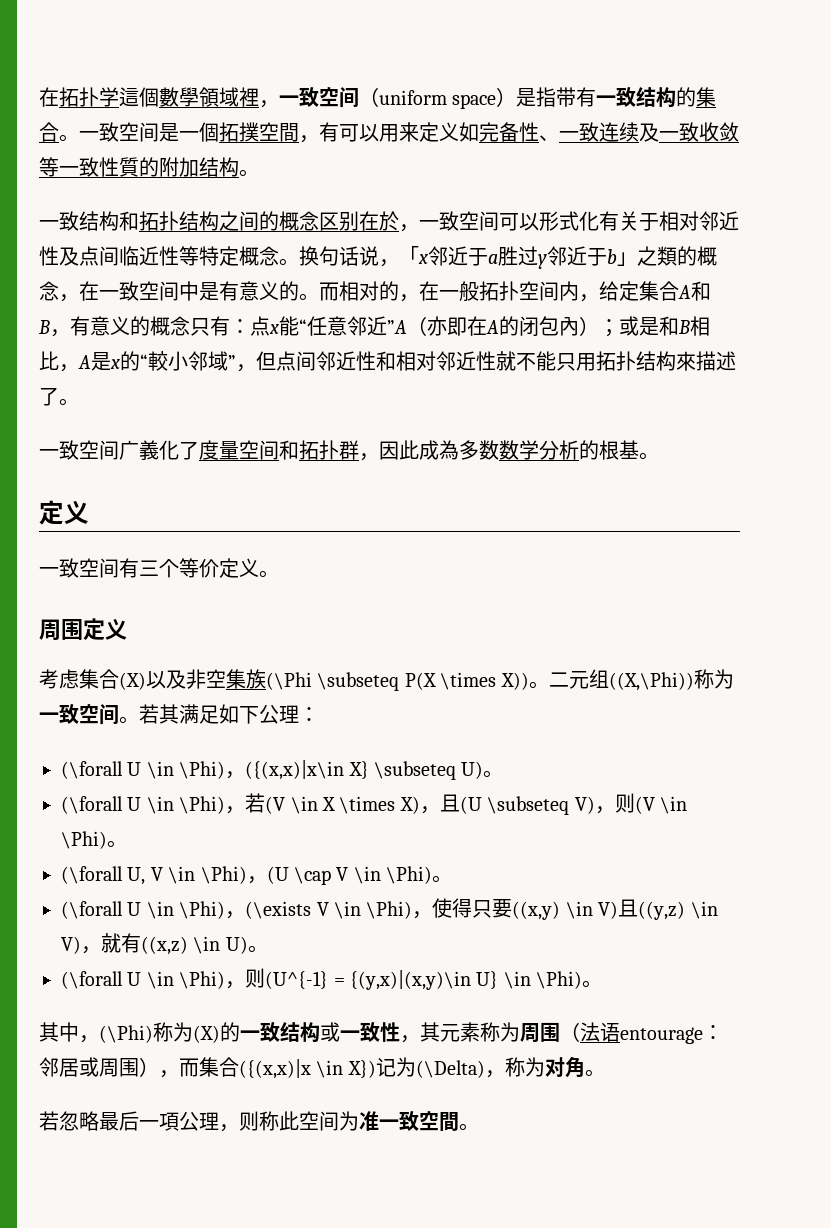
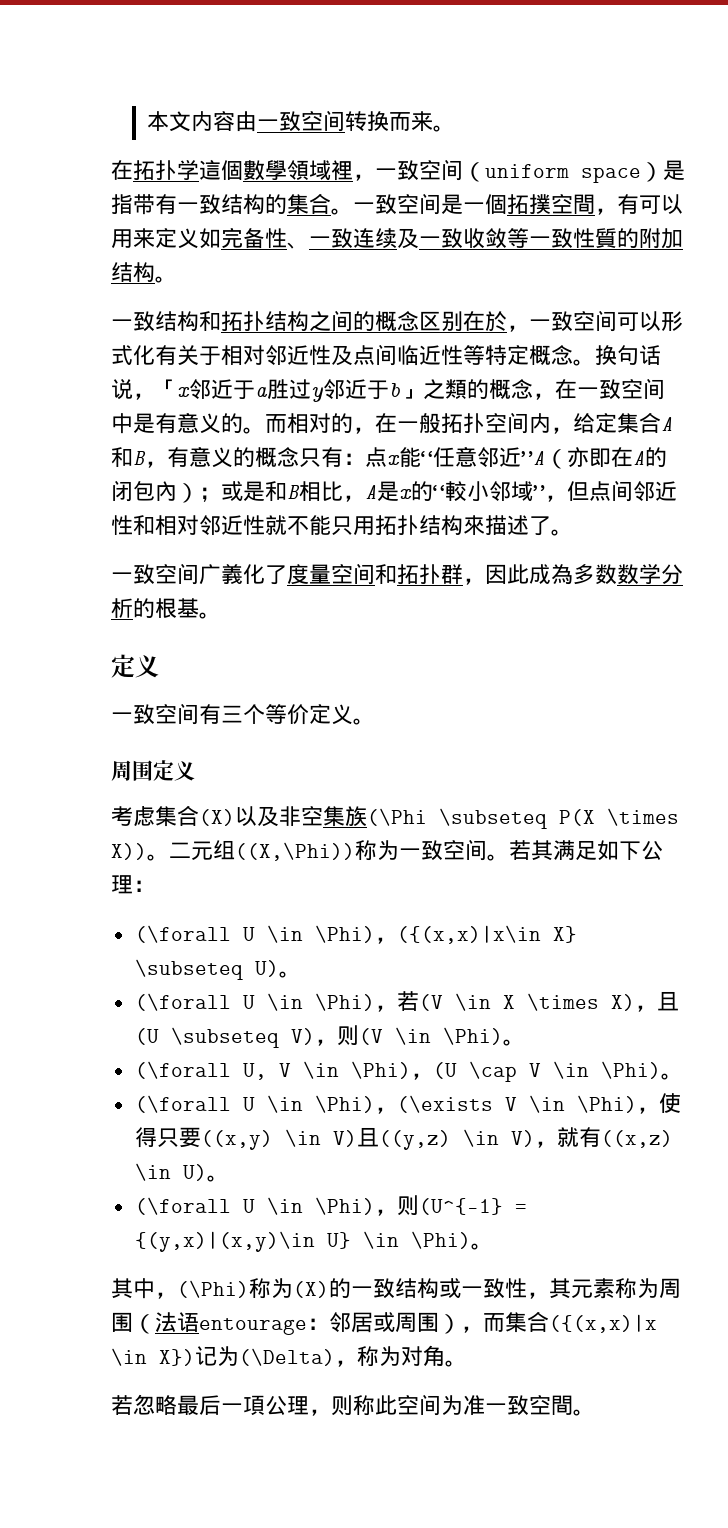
+ 本文内容由一致空间转换而来。

